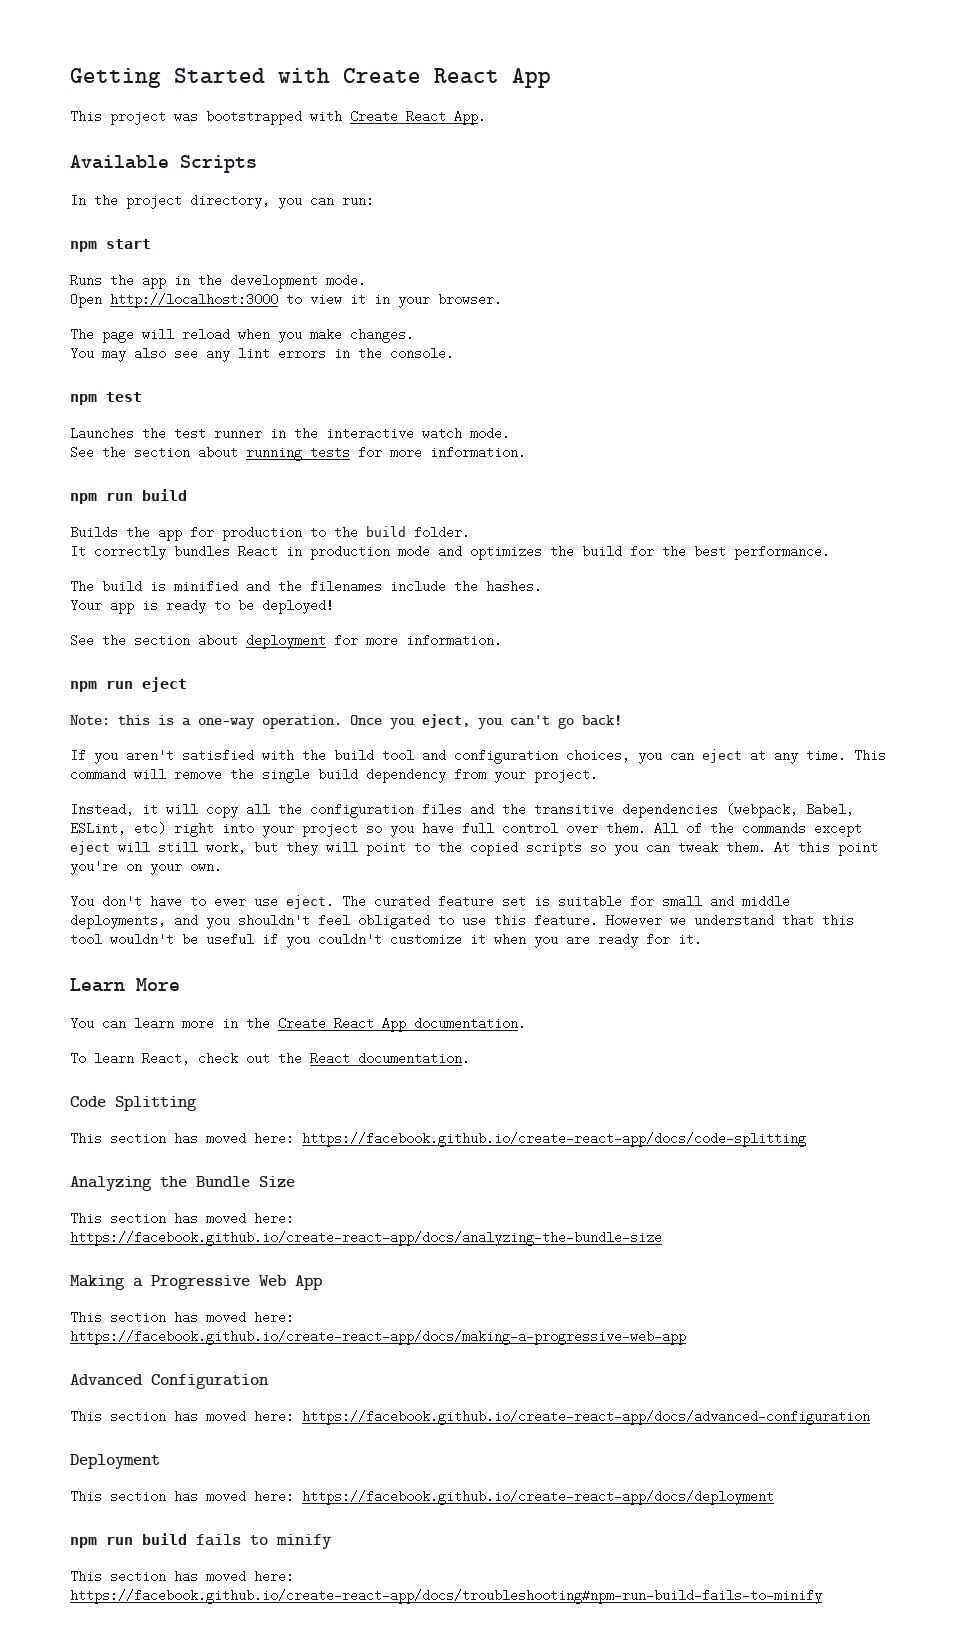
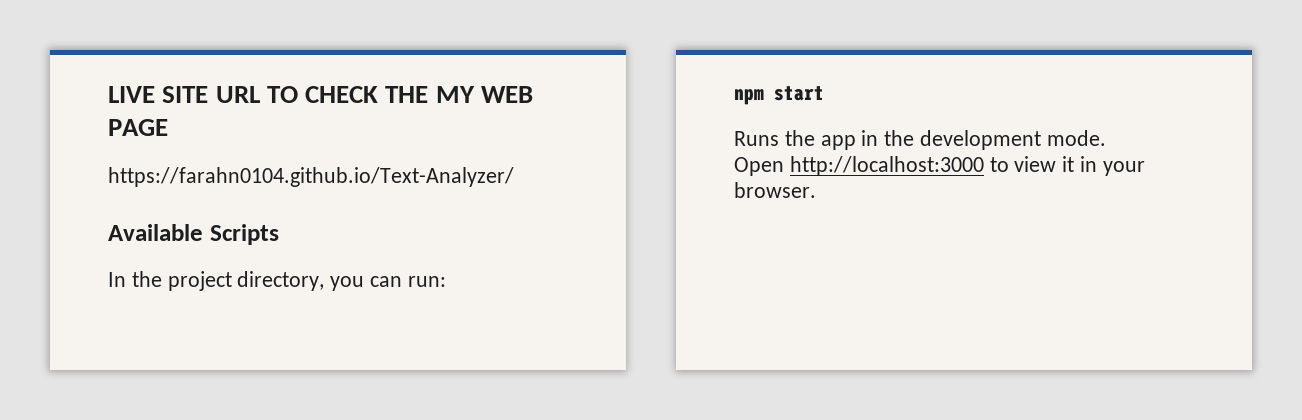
- Getting Started with Create React App
- This project was bootstrapped with Create React App.
+ LIVE SITE URL TO CHECK THE MY WEB PAGE
+ https://farahn0104.github.io/Text-Analyzer/
- The page will reload when you make changes.
- You may also see any lint errors in the console.
- npm test
- Launches the test runner in the interactive watch mode.
- See the section about running tests for more information.
- npm run build
- Builds the app for production to the build folder.
- It correctly bundles React in production mode and optimizes the build for the best performance.
- The build is minified and the filenames include the hashes.
- Your app is ready to be deployed!
- See the section about deployment for more information.
- npm run eject
- Note: this is a one-way operation. Once you eject, you can't go back!
- If you aren't satisfied with the build tool and configuration choices, you can eject at any time. This command will remove the single build dependency from your project.
- Instead, it will copy all the configuration files and the transitive dependencies (webpack, Babel, ESLint, etc) right into your project so you have full control over them. All of the commands except eject will still work, but they will point to the copied scripts so you can tweak them. At this point you're on your own.
- You don't have to ever use eject. The curated feature set is suitable for small and middle deployments, and you shouldn't feel obligated to use this feature. However we understand that this tool wouldn't be useful if you couldn't customize it when you are ready for it.
- Learn More
- You can learn more in the Create React App documentation.
- To learn React, check out the React documentation.
- Code Splitting
- This section has moved here: https://facebook.github.io/create-react-app/docs/code-splitting
- Analyzing the Bundle Size
- This section has moved here: https://facebook.github.io/create-react-app/docs/analyzing-the-bundle-size
- Making a Progressive Web App
- This section has moved here: https://facebook.github.io/create-react-app/docs/making-a-progressive-web-app
- Advanced Configuration
- This section has moved here: https://facebook.github.io/create-react-app/docs/advanced-configuration
- Deployment
- This section has moved here: https://facebook.github.io/create-react-app/docs/deployment
- npm run build fails to minify
- This section has moved here: https://facebook.github.io/create-react-app/docs/troubleshooting#npm-run-build-fails-to-minify

